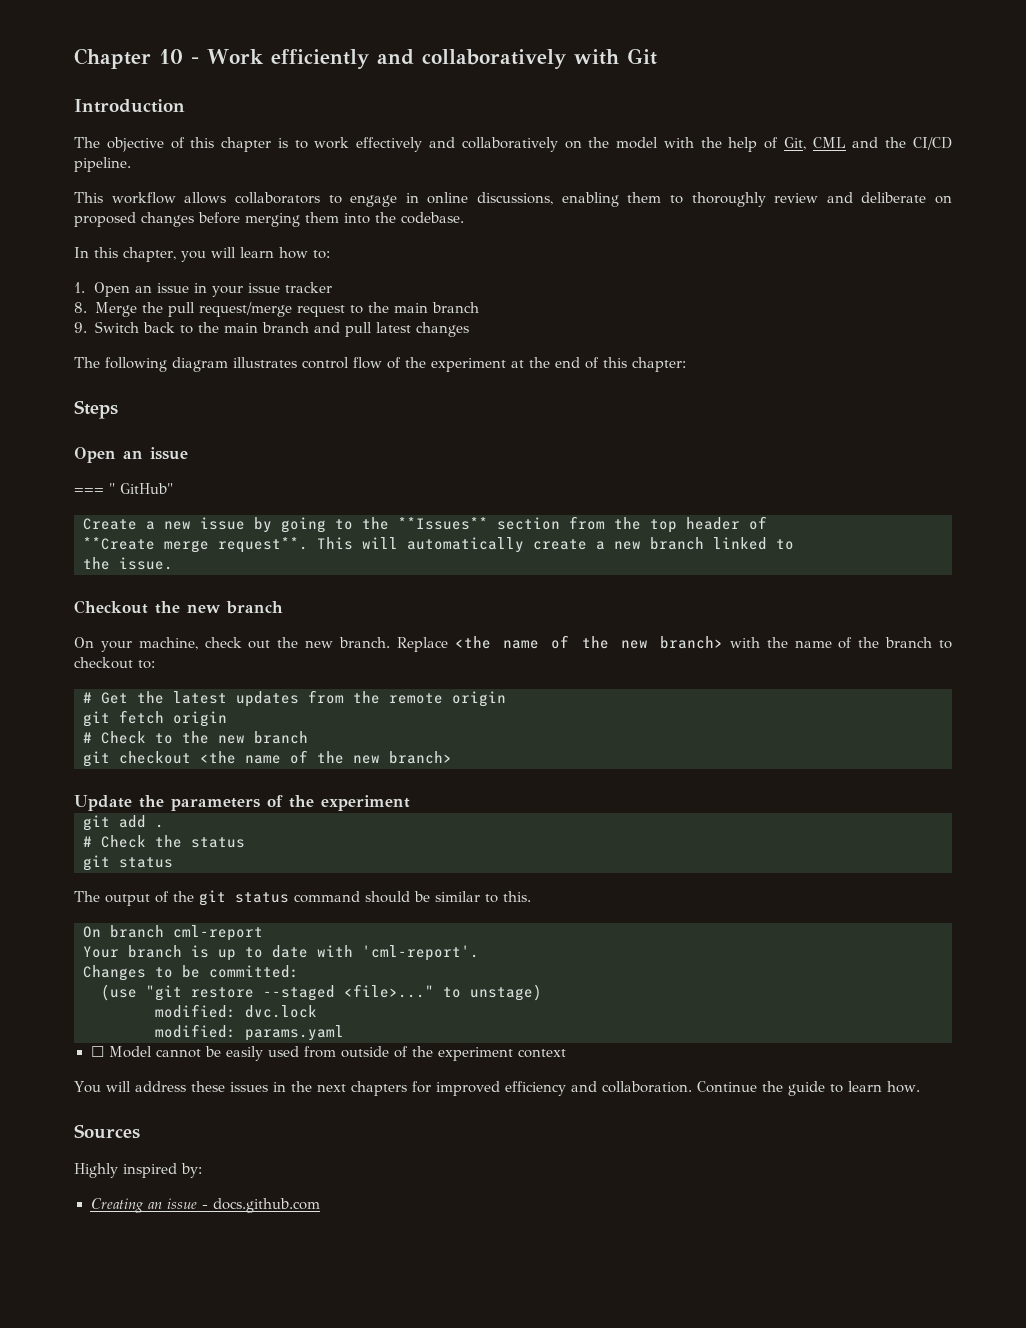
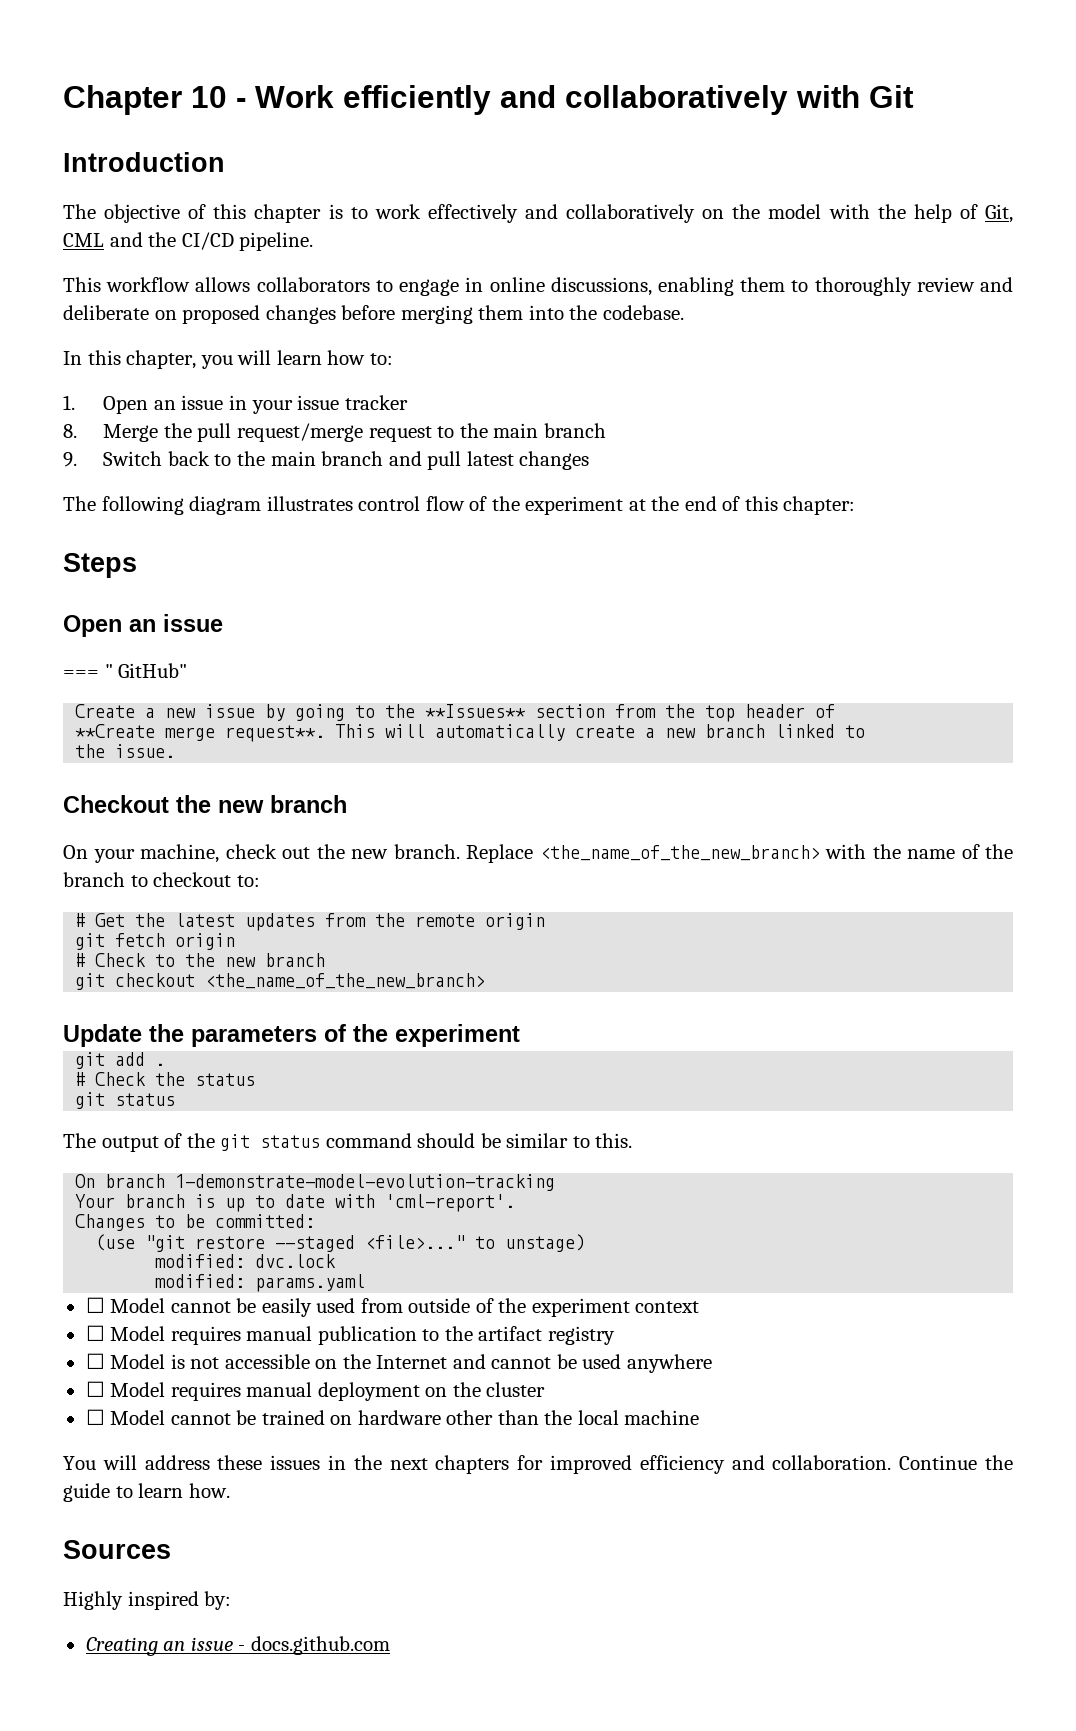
- Replace <the name of the new branch> with the name of the branch to checkout to:
+ Replace <the_name_of_the_new_branch> with the name of the branch to checkout to:
- git checkout <the name of the new branch>
+ git checkout <the_name_of_the_new_branch>
- On branch cml-report
+ On branch 1-demonstrate-model-evolution-tracking
+ ☐ Model requires manual publication to the artifact registry
+ ☐ Model is not accessible on the Internet and cannot be used anywhere
+ ☐ Model requires manual deployment on the cluster
+ ☐ Model cannot be trained on hardware other than the local machine

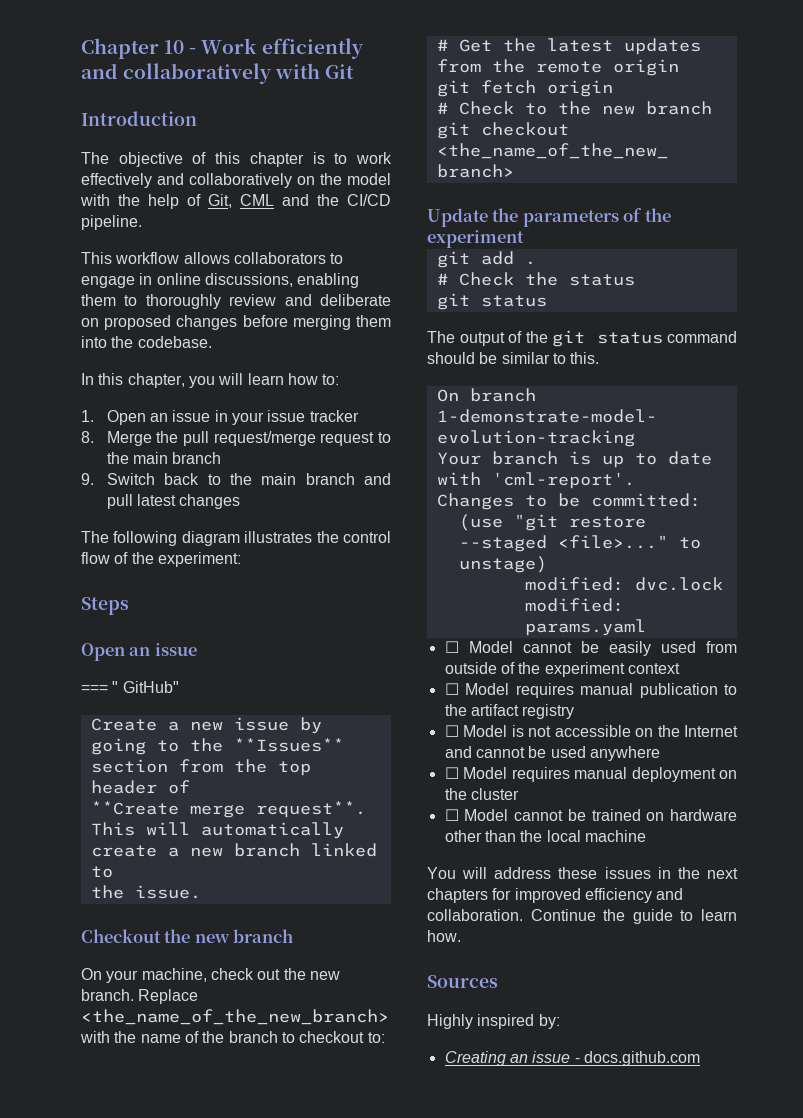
- The following diagram illustrates control flow of the experiment at the end of this chapter:
+ The following diagram illustrates the control flow of the experiment:

